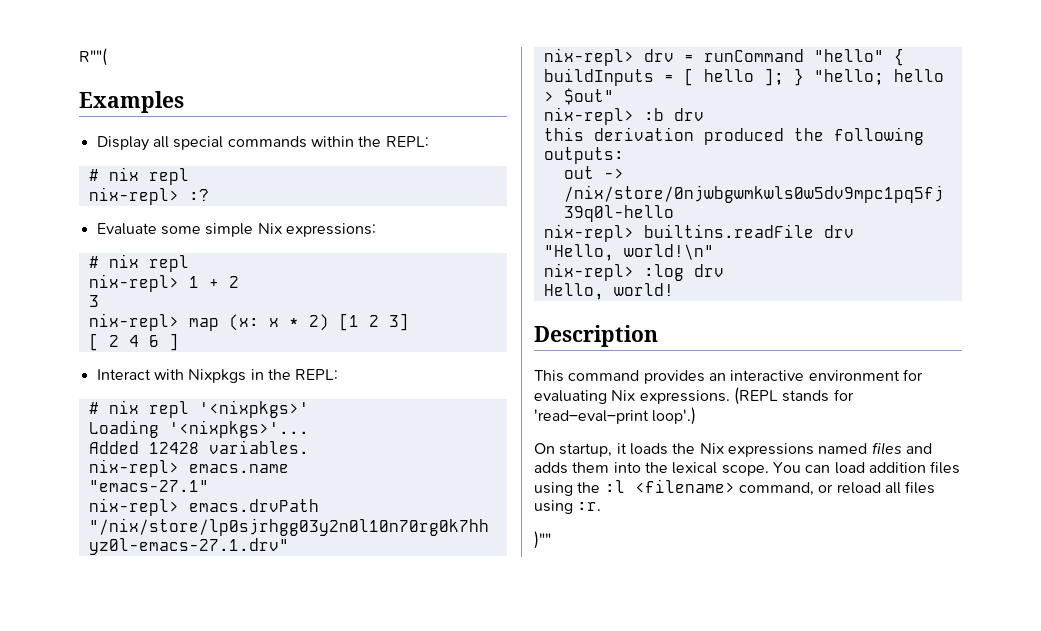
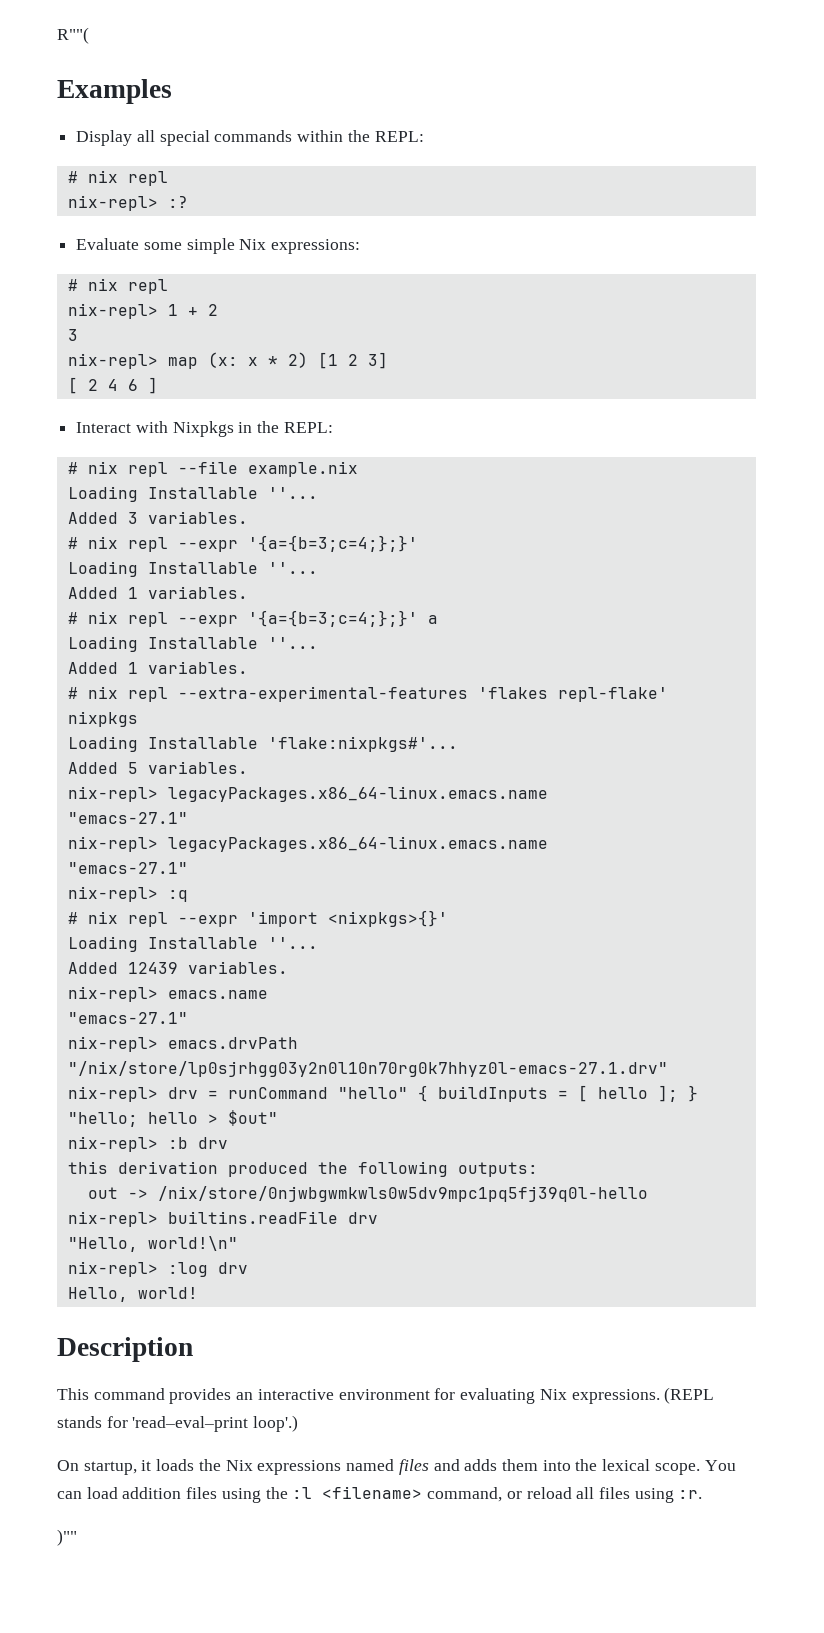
- # nix repl '<nixpkgs>'
- Loading '<nixpkgs>'...
- Added 12428 variables.
+ # nix repl --file example.nix
+ Loading Installable ''...
+ Added 3 variables.
+ # nix repl --expr '{a={b=3;c=4;};}'
+ Loading Installable ''...
+ Added 1 variables.
+ # nix repl --expr '{a={b=3;c=4;};}' a
+ Loading Installable ''...
+ Added 1 variables.
+ # nix repl --extra-experimental-features 'flakes repl-flake' nixpkgs
+ Loading Installable 'flake:nixpkgs#'...
+ Added 5 variables.
+ nix-repl> legacyPackages.x86_64-linux.emacs.name
+ "emacs-27.1"
+ nix-repl> legacyPackages.x86_64-linux.emacs.name
+ "emacs-27.1"
+ nix-repl> :q
+ # nix repl --expr 'import <nixpkgs>{}'
+ Loading Installable ''...
+ Added 12439 variables.

